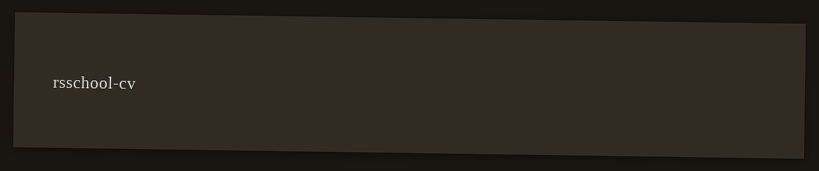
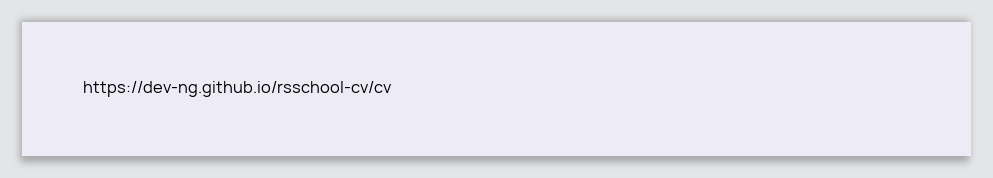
- rsschool-cv
+ https://dev-ng.github.io/rsschool-cv/cv

